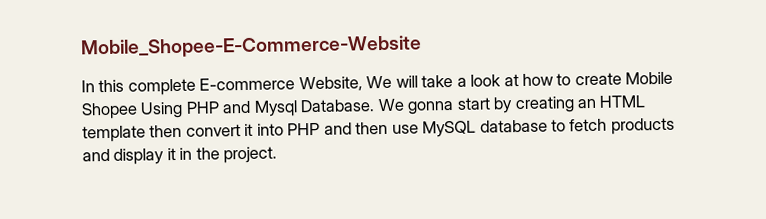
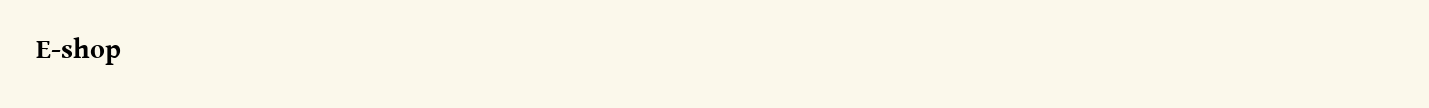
- Mobile_Shopee-E-Commerce-Website
- In this complete E-commerce Website, We will take a look at how to create Mobile Shopee Using PHP and Mysql Database. We gonna start by creating an HTML template then convert it into PHP and then use MySQL database to fetch products and display it in the project.
+ E-shop

